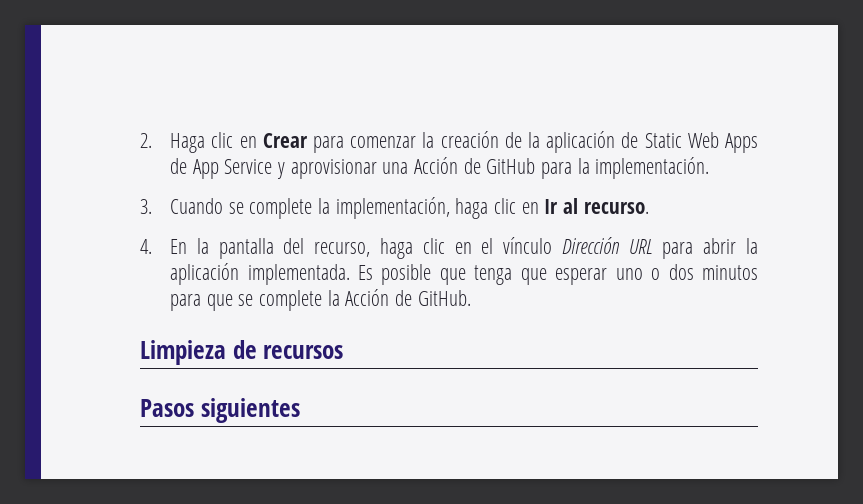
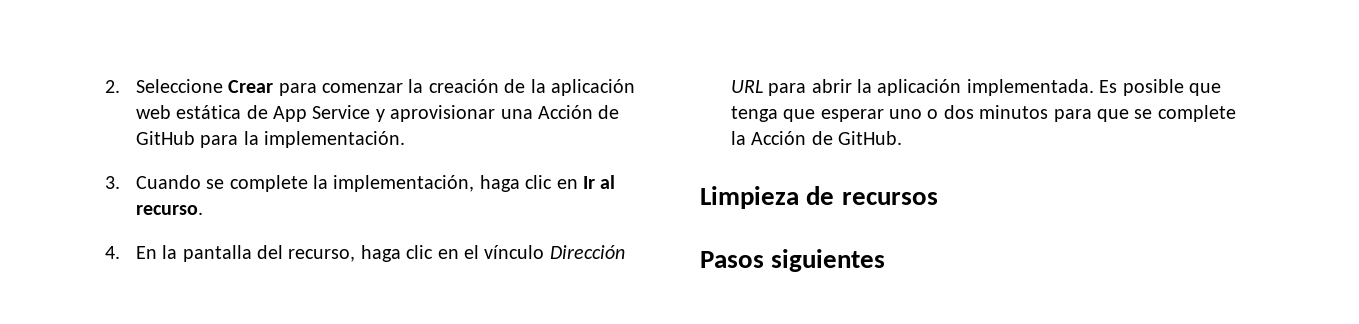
- 2. Haga clic en Crear para comenzar la creación de la aplicación de Static Web Apps de App Service y aprovisionar una Acción de GitHub para la implementación.
+ 2. Seleccione Crear para comenzar la creación de la aplicación web estática de App Service y aprovisionar una Acción de GitHub para la implementación.

